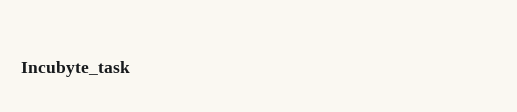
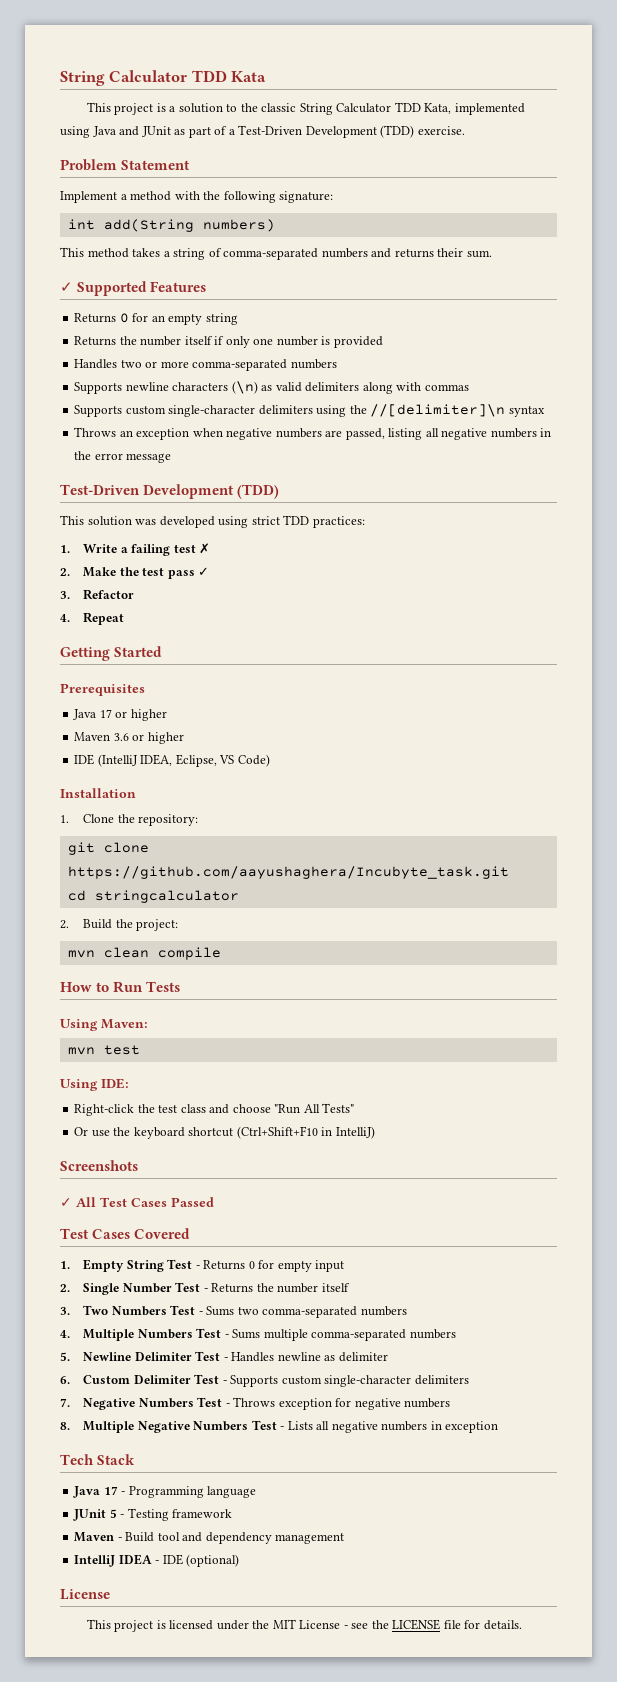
- Incubyte_task
+ String Calculator TDD Kata
+ This project is a solution to the classic String Calculator TDD Kata, implemented using Java and JUnit as part of a Test-Driven Development (TDD) exercise.
+ Problem Statement
+ Implement a method with the following signature:
+ int add(String numbers)
+ This method takes a string of comma-separated numbers and returns their sum.
+ ✓ Supported Features
+ Returns 0 for an empty string
+ Returns the number itself if only one number is provided
+ Handles two or more comma-separated numbers
+ Supports newline characters (\n) as valid delimiters along with commas
+ Supports custom single-character delimiters using the //[delimiter]\n syntax
+ Throws an exception when negative numbers are passed, listing all negative numbers in the error message
+ Test-Driven Development (TDD)
+ This solution was developed using strict TDD practices:
+ 1. Write a failing test ✗
+ 2. Make the test pass ✓
+ 3. Refactor
+ 4. Repeat
+ Getting Started
+ Prerequisites
+ Java 17 or higher
+ Maven 3.6 or higher
+ IDE (IntelliJ IDEA, Eclipse, VS Code)
+ Installation
+ 1. Clone the repository:
+ git clone https://github.com/aayushaghera/Incubyte_task.git
+ cd stringcalculator
+ 2. Build the project:
+ mvn clean compile
+ How to Run Tests
+ Using Maven:
+ mvn test
+ Using IDE:
+ Right-click the test class and choose "Run All Tests"
+ Or use the keyboard shortcut (Ctrl+Shift+F10 in IntelliJ)
+ Screenshots
+ ✓ All Test Cases Passed
+ Test Cases Covered
+ 1. Empty String Test - Returns 0 for empty input
+ 2. Single Number Test - Returns the number itself
+ 3. Two Numbers Test - Sums two comma-separated numbers
+ 4. Multiple Numbers Test - Sums multiple comma-separated numbers
+ 5. Newline Delimiter Test - Handles newline as delimiter
+ 6. Custom Delimiter Test - Supports custom single-character delimiters
+ 7. Negative Numbers Test - Throws exception for negative numbers
+ 8. Multiple Negative Numbers Test - Lists all negative numbers in exception
+ Tech Stack
+ Java 17 - Programming language
+ JUnit 5 - Testing framework
+ Maven - Build tool and dependency management
+ IntelliJ IDEA - IDE (optional)
+ License
+ This project is licensed under the MIT License - see the LICENSE file for details.

